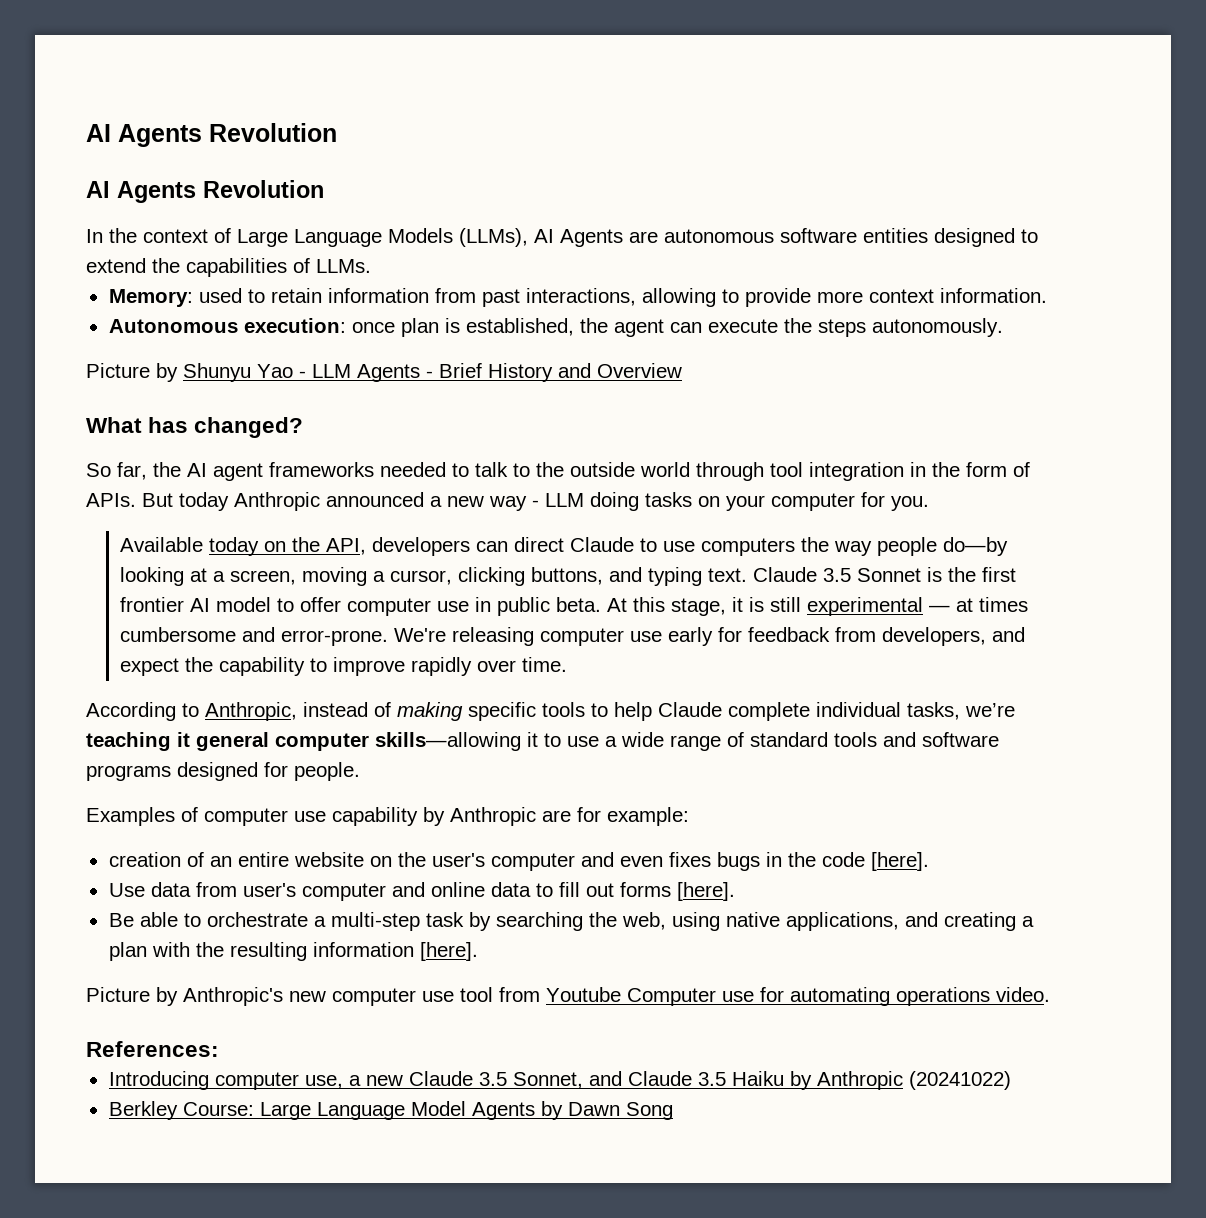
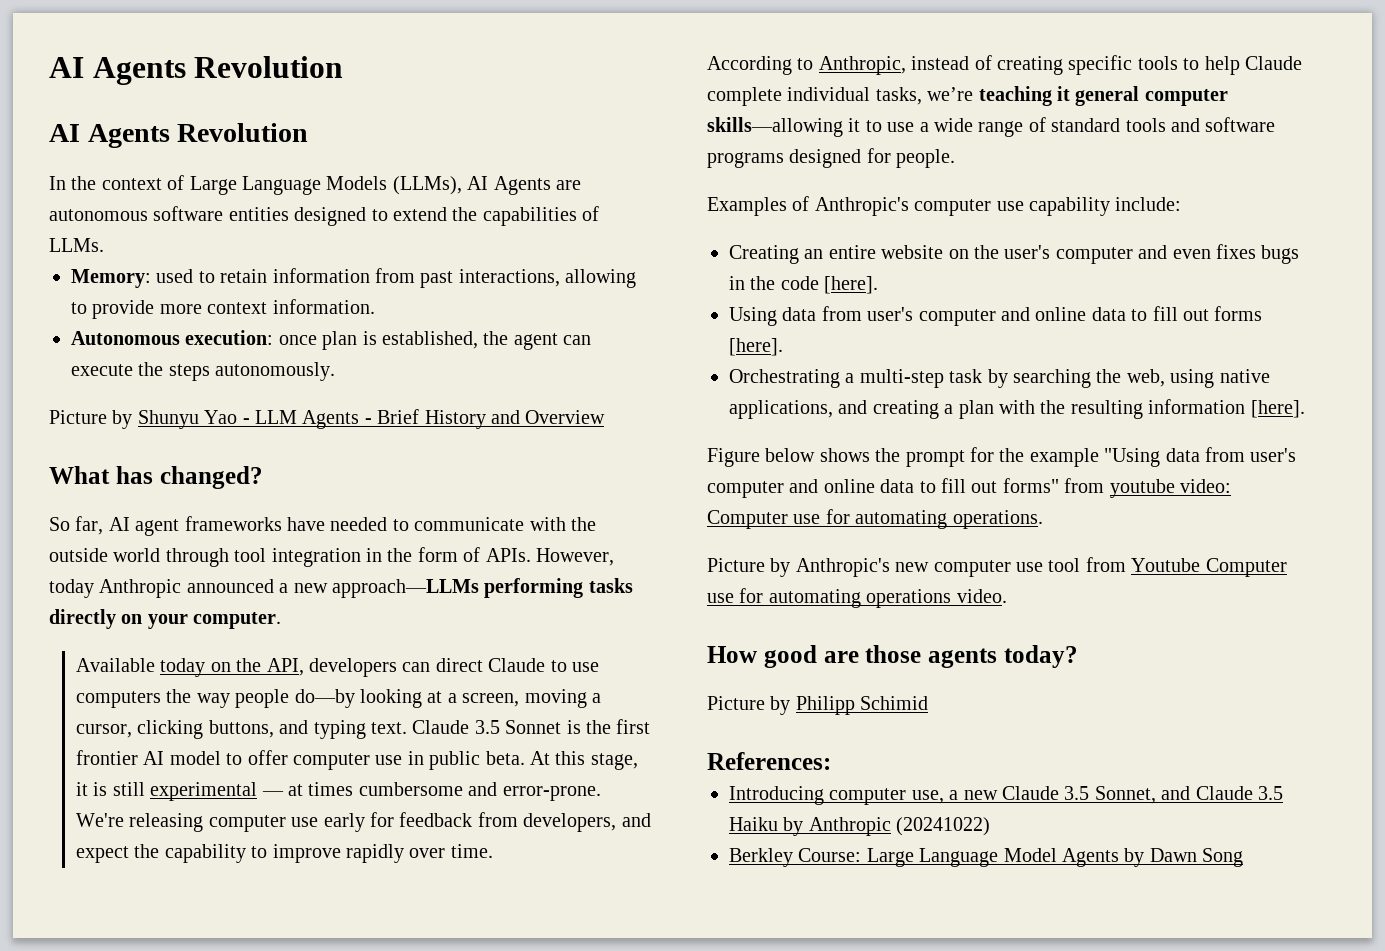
- So far, the AI agent frameworks needed to talk to the outside world through tool integration in the form of APIs.
+ So far, AI agent frameworks have needed to communicate with the outside world through tool integration in the form of APIs.
- But today Anthropic announced a new way - LLM doing tasks on your computer for you.
+ However, today Anthropic announced a new approach—LLMs performing tasks directly on your computer.
- According to Anthropic, instead of making specific tools to help Claude complete individual tasks, we’re teaching it general computer skills—allowing it to use a wide range of standard tools and software programs designed for people.
+ According to Anthropic, instead of creating specific tools to help Claude complete individual tasks, we’re teaching it general computer skills—allowing it to use a wide range of standard tools and software programs designed for people.
- Examples of computer use capability by Anthropic are for example:
- creation of an entire website on the user's computer and even fixes bugs in the code [here].
+ Examples of Anthropic's computer use capability include:
+ Creating an entire website on the user's computer and even fixes bugs in the code [here].
- Use data from user's computer and online data to fill out forms [here].
+ Using data from user's computer and online data to fill out forms [here].
- Be able to orchestrate a multi-step task by searching the web, using native applications, and creating a plan with the resulting information [here].
+ Orchestrating a multi-step task by searching the web, using native applications, and creating a plan with the resulting information [here].
+ Figure below shows the prompt for the example "Using data from user's computer and online data to fill out forms" from youtube video: Computer use for automating operations.
+ How good are those agents today?
+ Picture by Philipp Schimid

